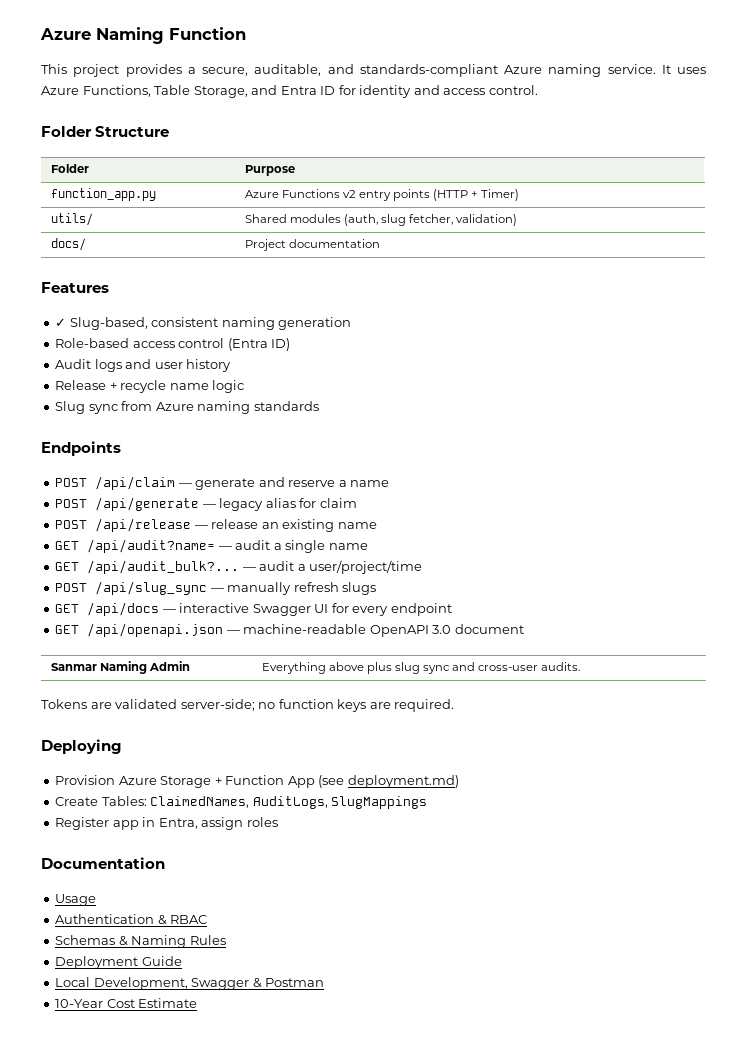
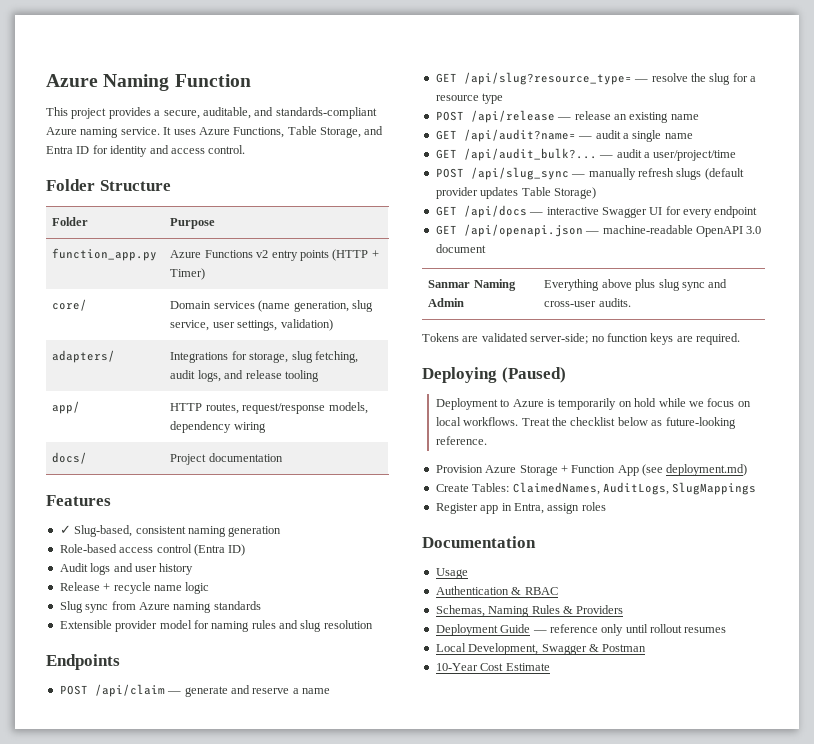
- utils/ | Shared modules (auth, slug fetcher, validation)
+ core/ | Domain services (name generation, slug service, user settings, validation)
+ adapters/ | Integrations for storage, slug fetching, audit logs, and release tooling
+ app/ | HTTP routes, request/response models, dependency wiring
+ Extensible provider model for naming rules and slug resolution
- POST /api/generate — legacy alias for claim
+ GET /api/slug?resource_type= — resolve the slug for a resource type
- POST /api/slug_sync — manually refresh slugs
+ POST /api/slug_sync — manually refresh slugs (default provider updates Table Storage)
- Deploying
+ Deploying (Paused)
+ Deployment to Azure is temporarily on hold while we focus on local workflows. Treat the checklist below as future-looking reference.
- Schemas & Naming Rules
+ Schemas, Naming Rules & Providers
- Deployment Guide
+ Deployment Guide — reference only until rollout resumes

